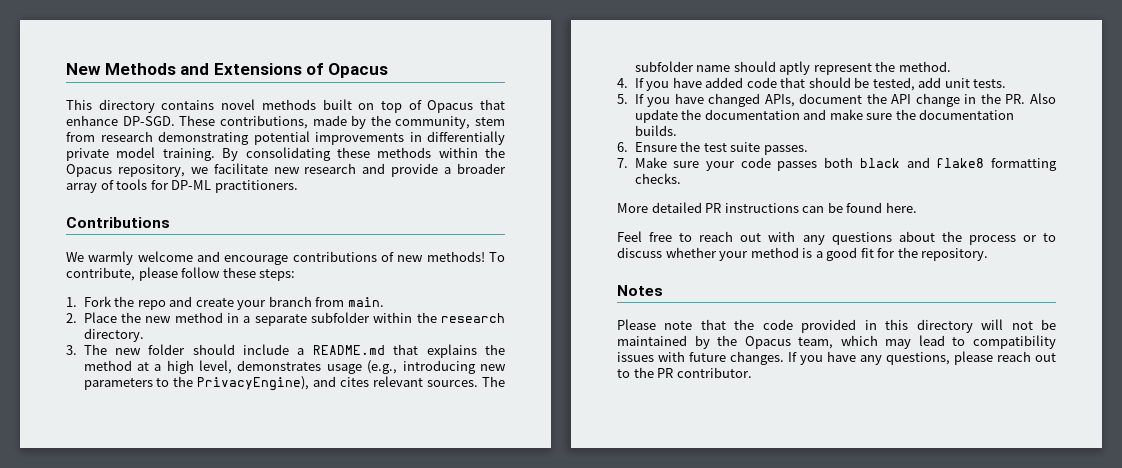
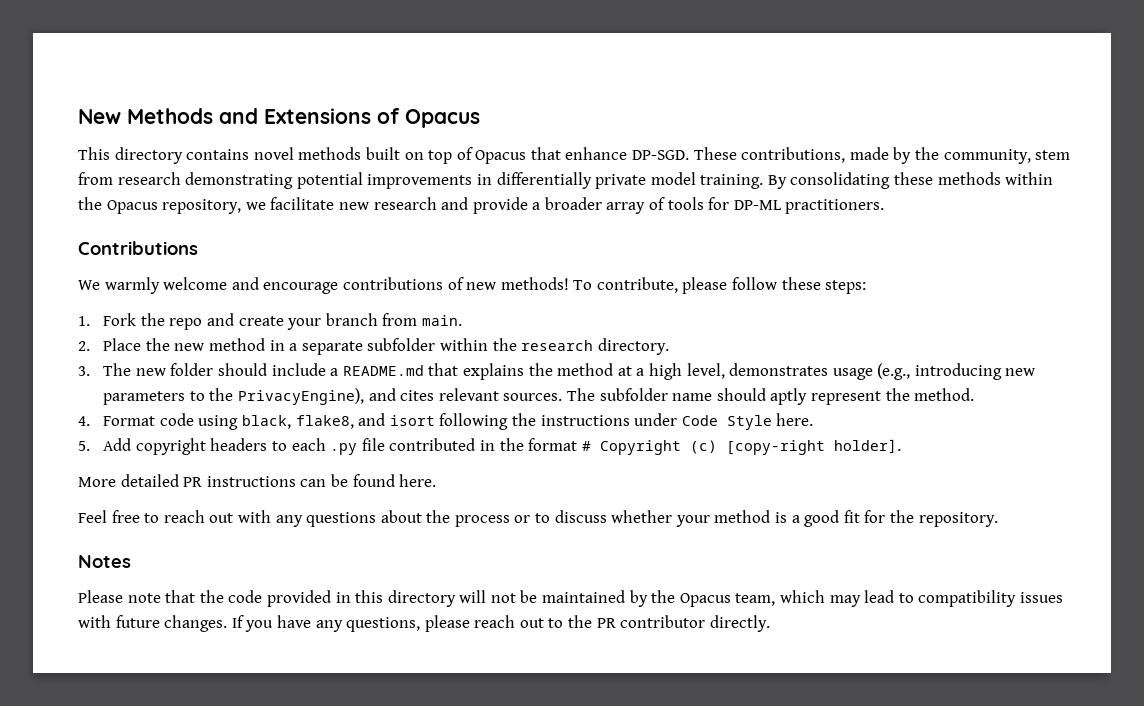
- 4. If you have added code that should be tested, add unit tests.
- 5. If you have changed APIs, document the API change in the PR. Also update the documentation and make sure the documentation builds.
- 6. Ensure the test suite passes.
- 7. Make sure your code passes both black and flake8 formatting checks.
+ 4. Format code using black, flake8, and isort following the instructions under Code Style here.
+ 5. Add copyright headers to each .py file contributed in the format # Copyright (c) [copy-right holder].
- If you have any questions, please reach out to the PR contributor.
+ If you have any questions, please reach out to the PR contributor directly.

